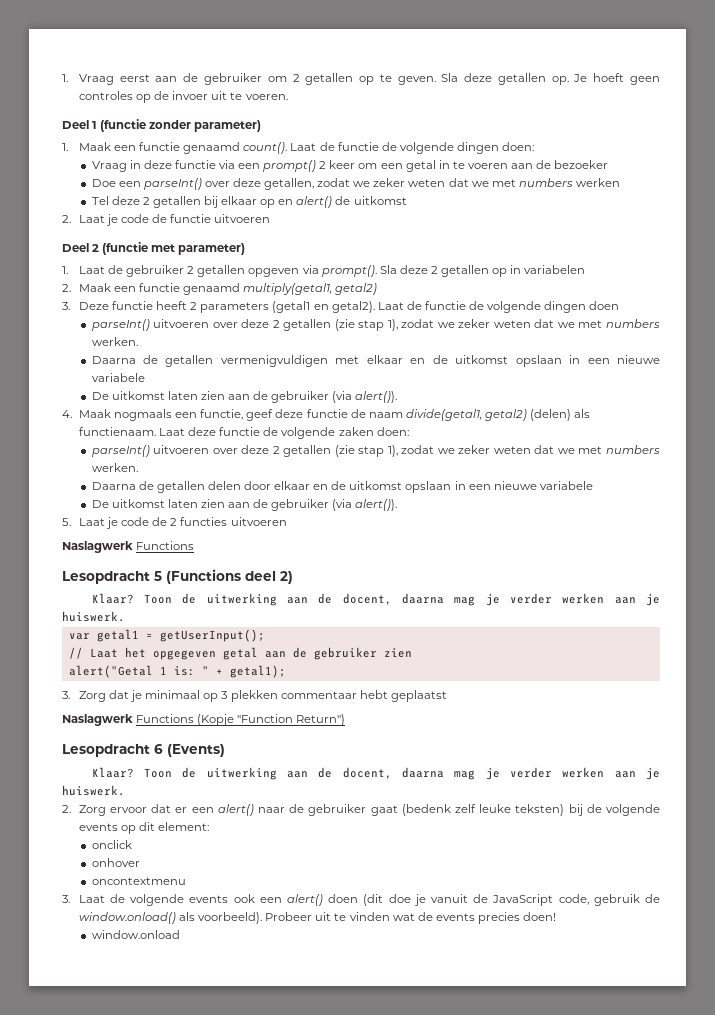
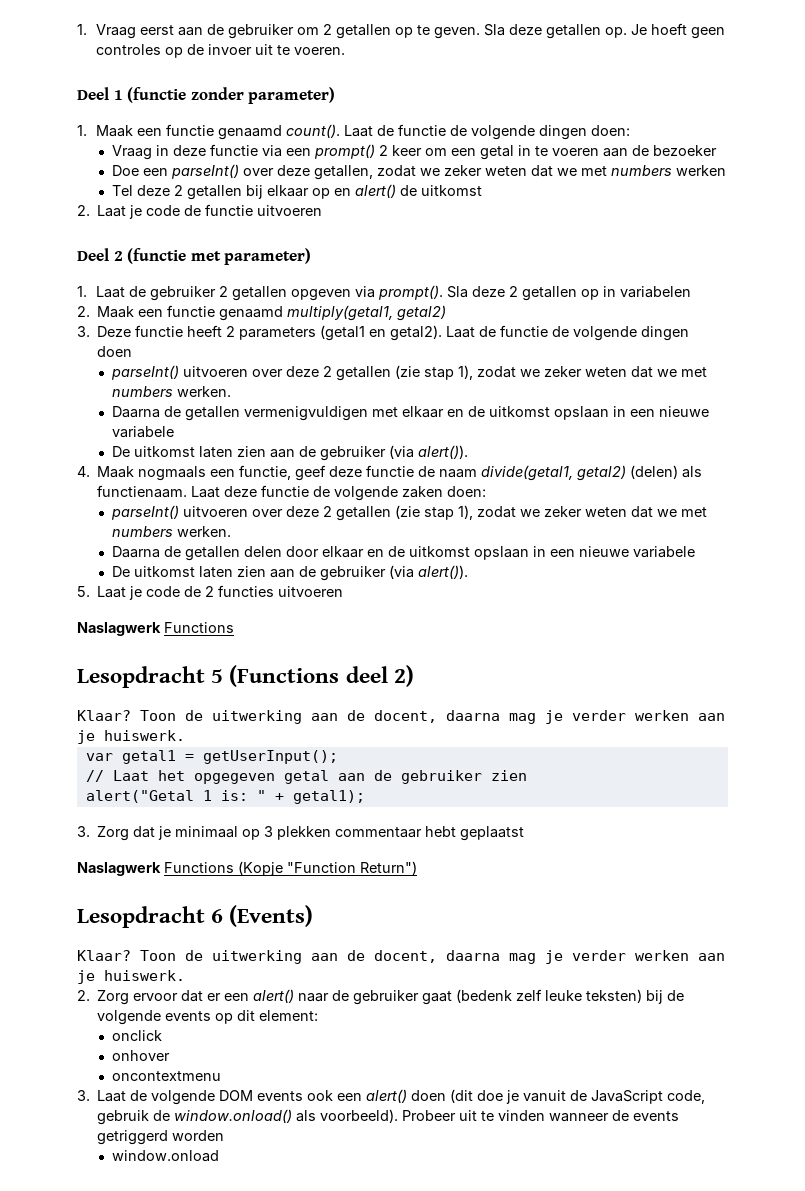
- 3. Laat de volgende events ook een alert() doen (dit doe je vanuit de JavaScript code, gebruik de window.onload() als voorbeeld).
+ 3. Laat de volgende DOM events ook een alert() doen (dit doe je vanuit de JavaScript code, gebruik de window.onload() als voorbeeld).
- Probeer uit te vinden wat de events precies doen!
+ Probeer uit te vinden wanneer de events getriggerd worden

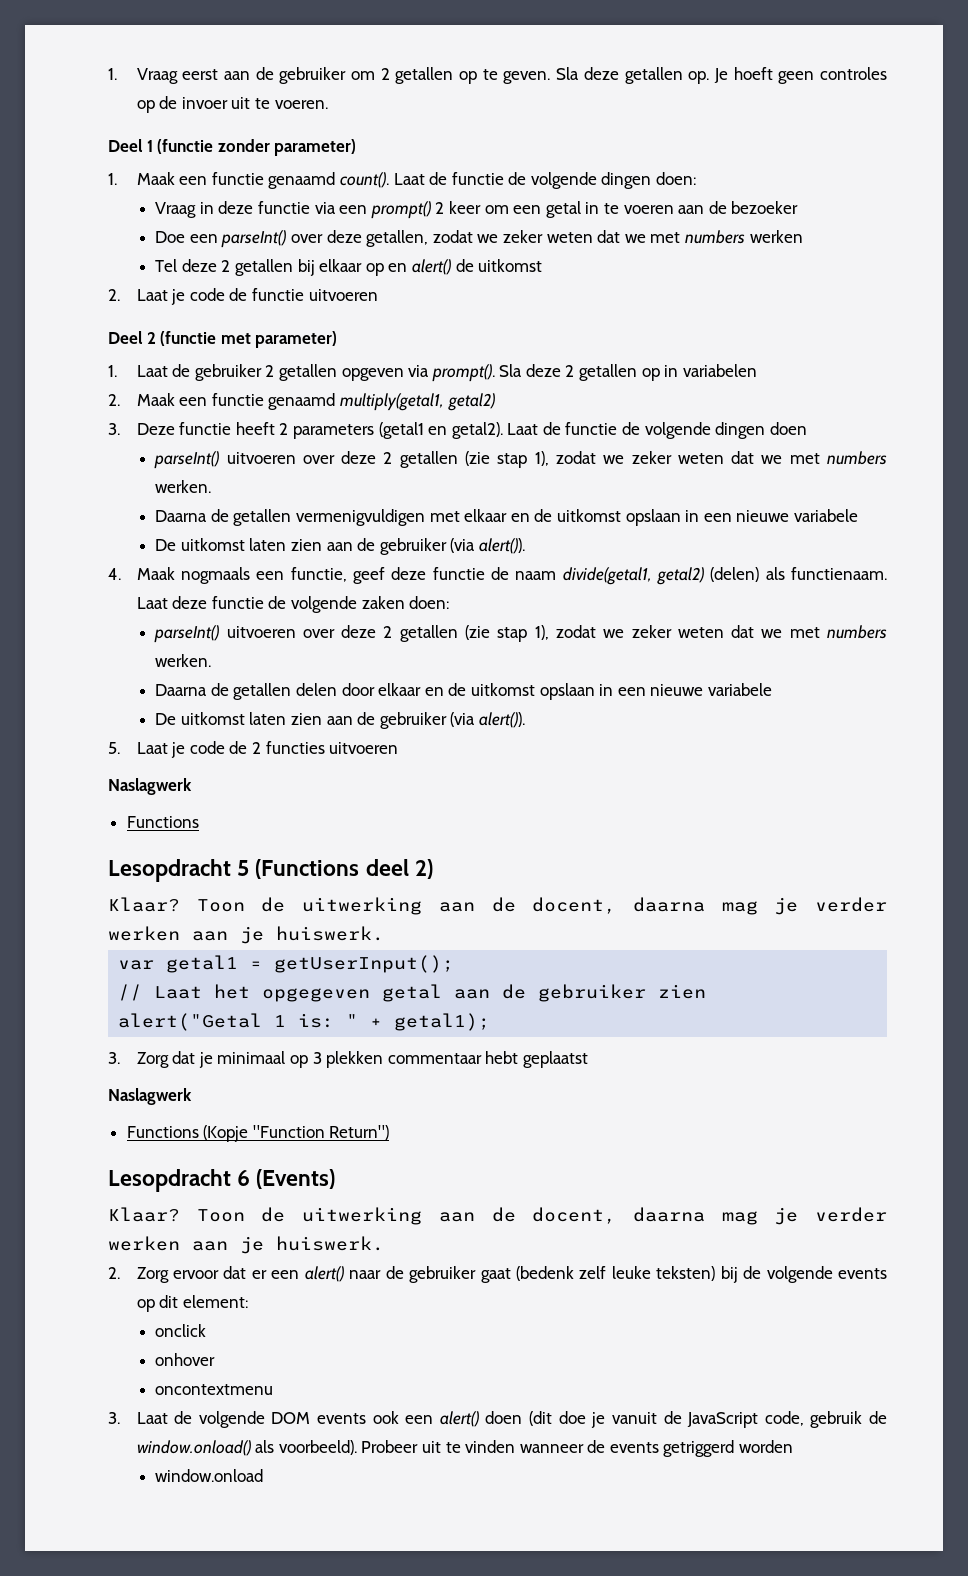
  5. Laat je code de 2 functies uitvoeren
- Naslagwerk Functions
+ Naslagwerk
+ Functions
  3. Zorg dat je minimaal op 3 plekken commentaar hebt geplaatst
- Naslagwerk Functions (Kopje "Function Return")
+ Naslagwerk
+ Functions (Kopje "Function Return")

